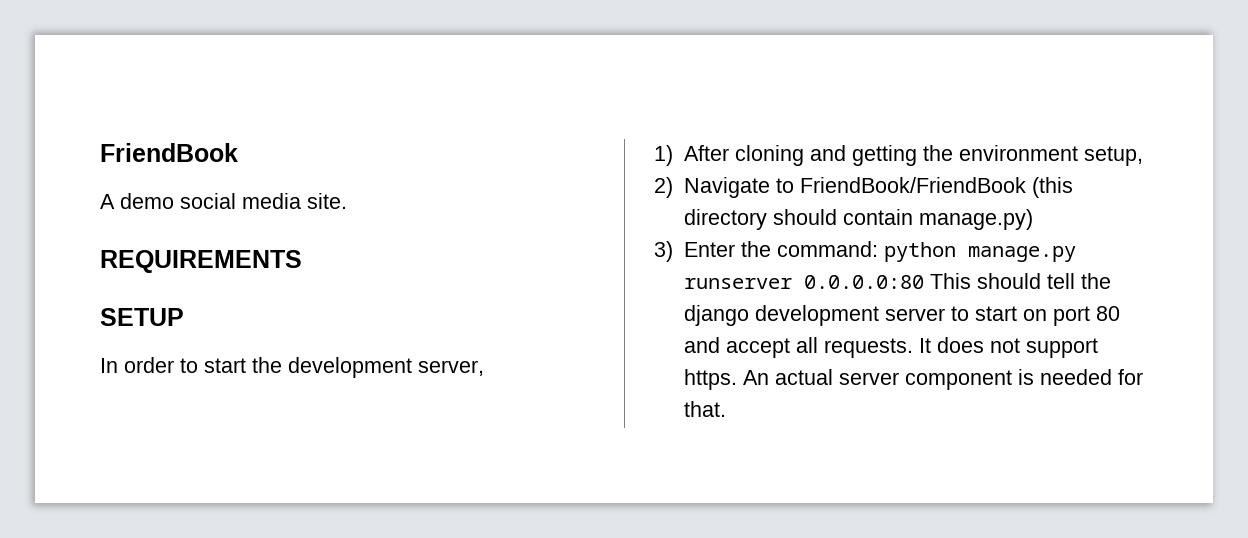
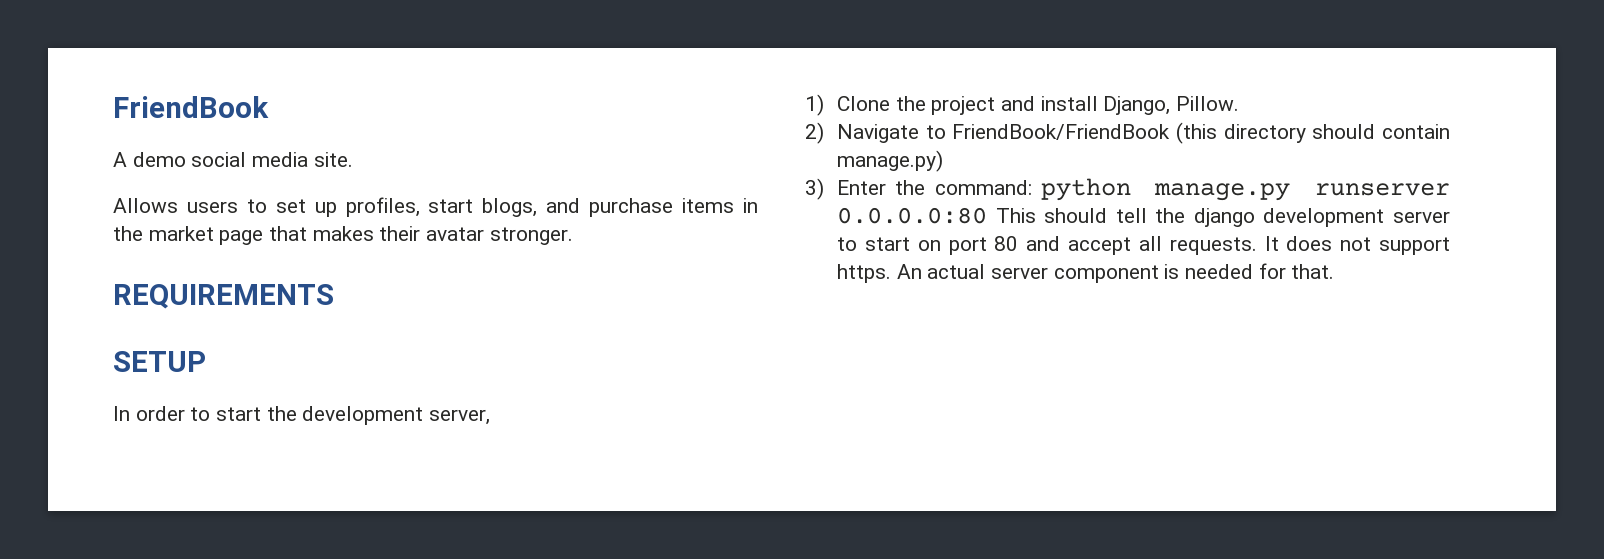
+ Allows users to set up profiles, start blogs, and purchase items in the market page that makes their avatar stronger.
- 1) After cloning and getting the environment setup,
+ 1) Clone the project and install Django, Pillow.

